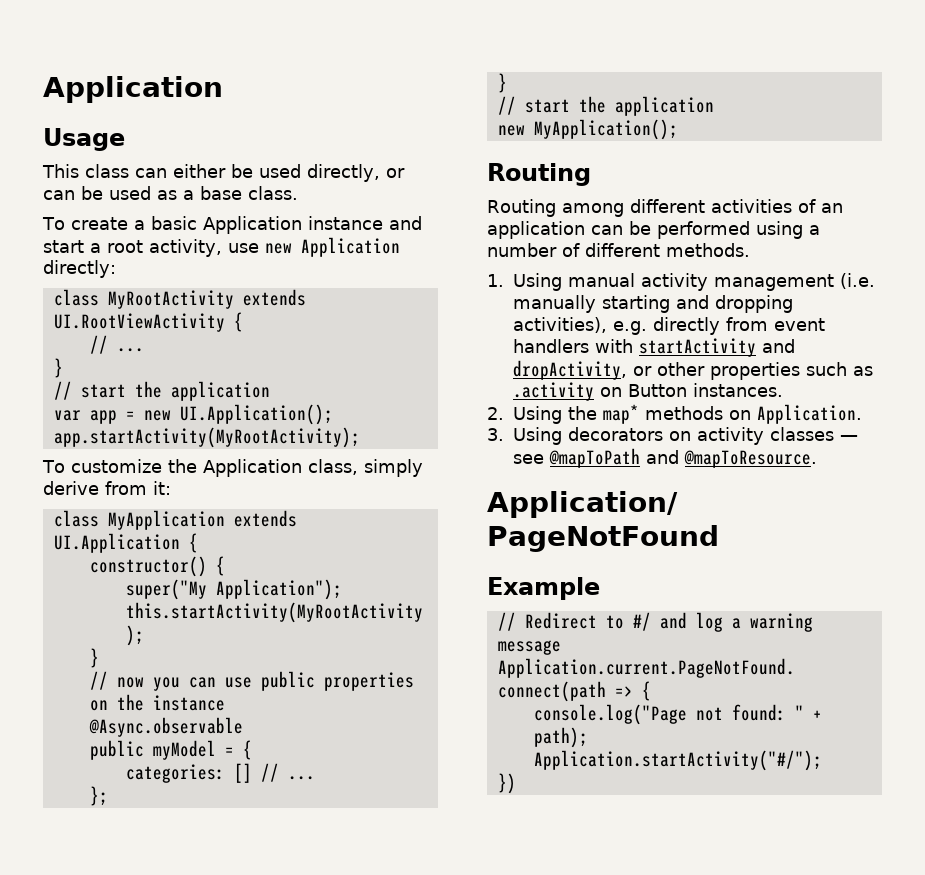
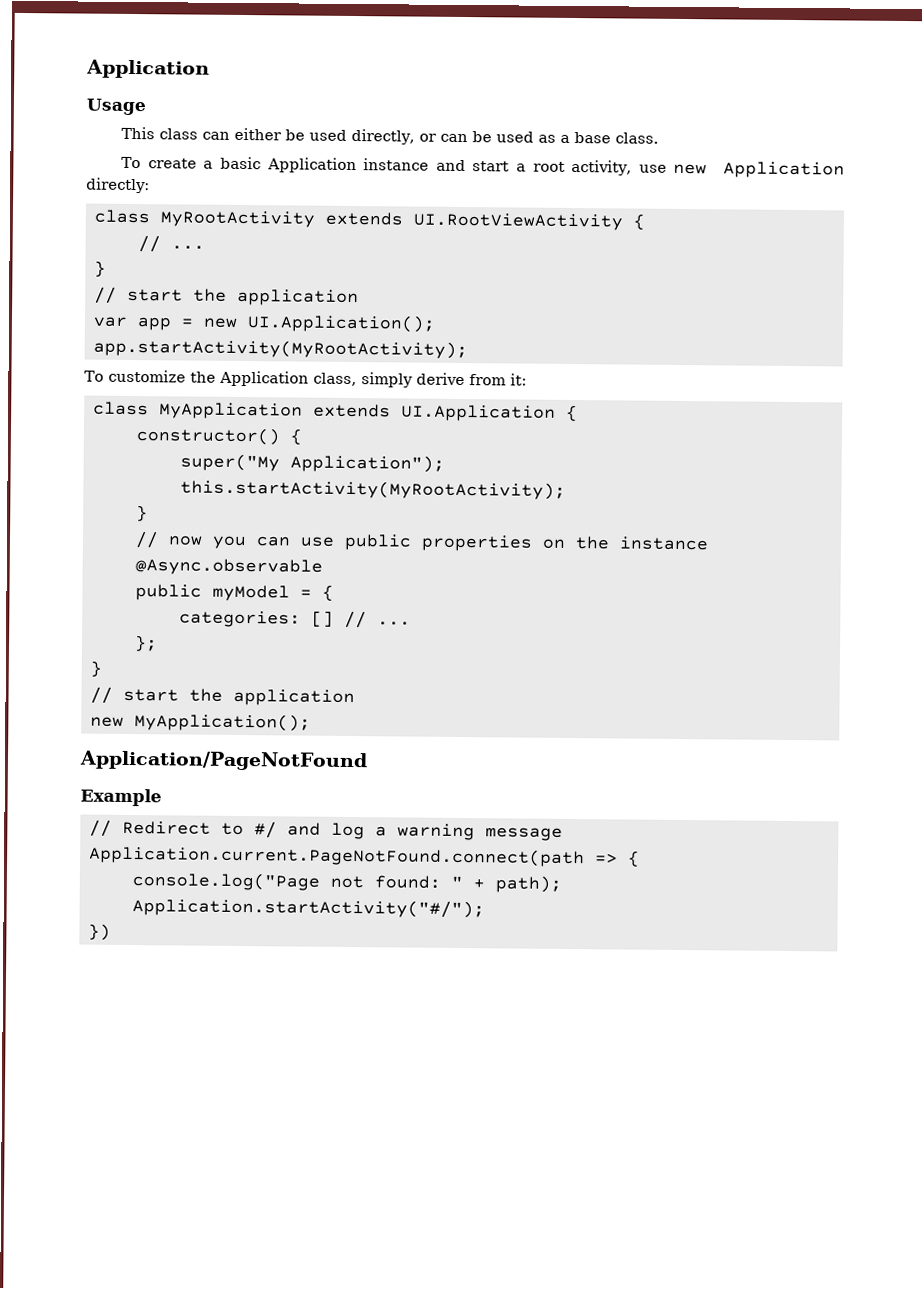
  new MyApplication();
- Routing
- Routing among different activities of an application can be performed using a number of different methods.
- 1. Using manual activity management (i.e. manually starting and dropping activities), e.g. directly from event handlers with startActivity and dropActivity, or other properties such as .activity on Button instances.
- 2. Using the map* methods on Application.
- 3. Using decorators on activity classes — see @mapToPath and @mapToResource.

